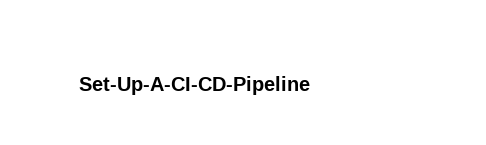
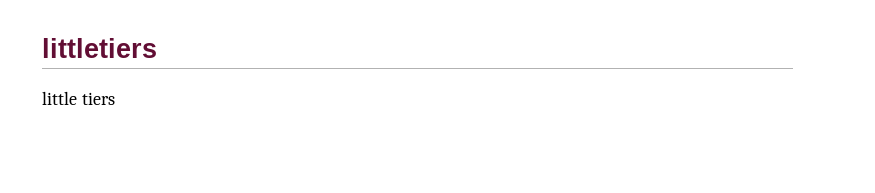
- Set-Up-A-CI-CD-Pipeline
+ littletiers
+ little tiers

